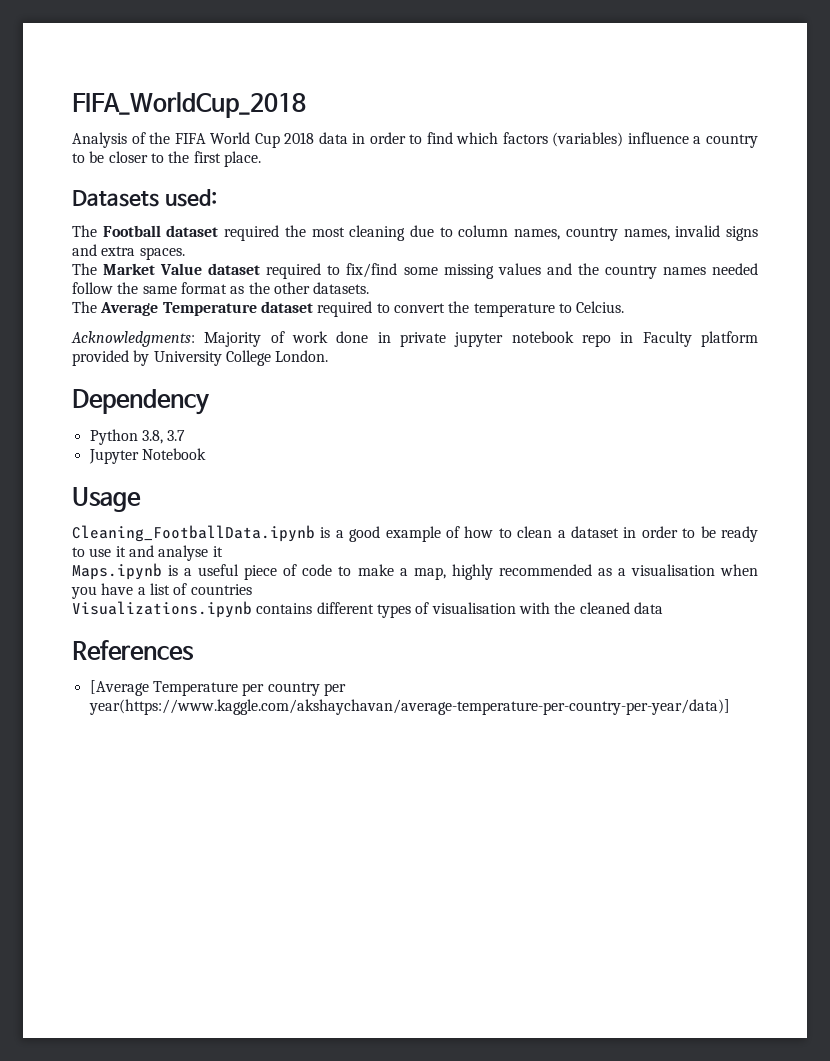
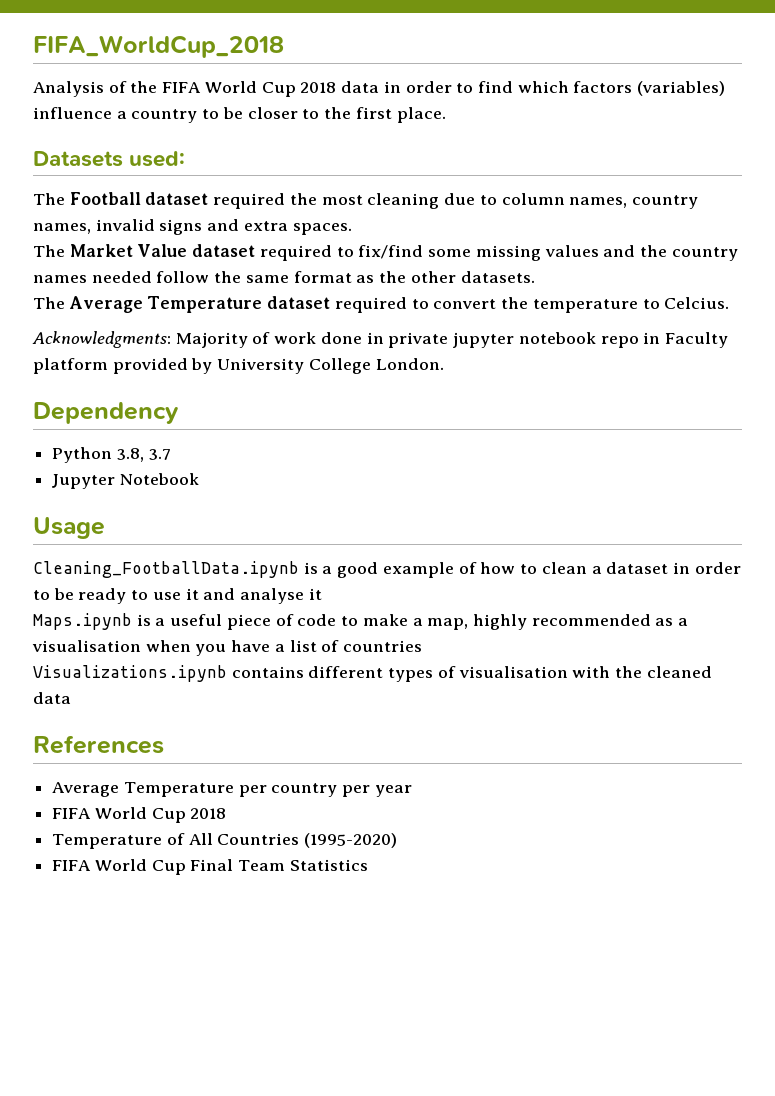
- [Average Temperature per country per year(https://www.kaggle.com/akshaychavan/average-temperature-per-country-per-year/data)]
+ Average Temperature per country per year
+ FIFA World Cup 2018
+ Temperature of All Countries (1995-2020)
+ FIFA World Cup Final Team Statistics

